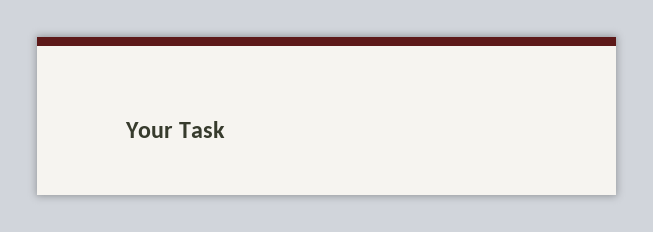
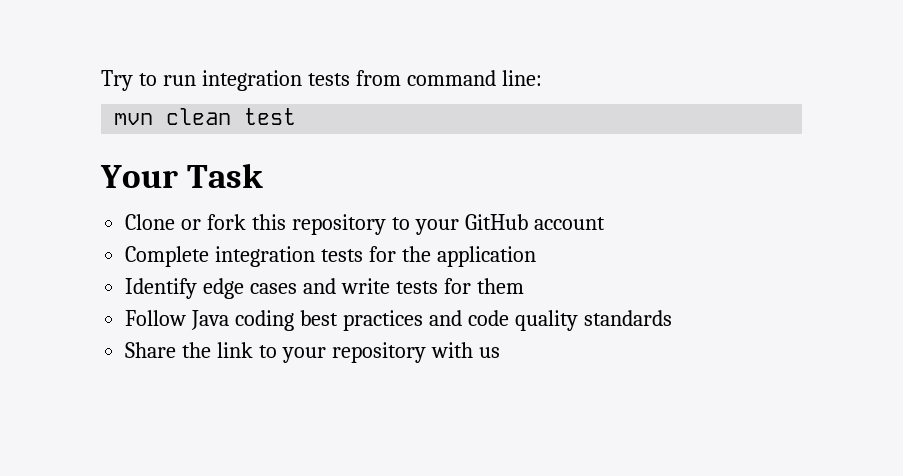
+ Try to run integration tests from command line:
+ mvn clean test
  Your Task
+ Clone or fork this repository to your GitHub account
+ Complete integration tests for the application
+ Identify edge cases and write tests for them
+ Follow Java coding best practices and code quality standards
+ Share the link to your repository with us

